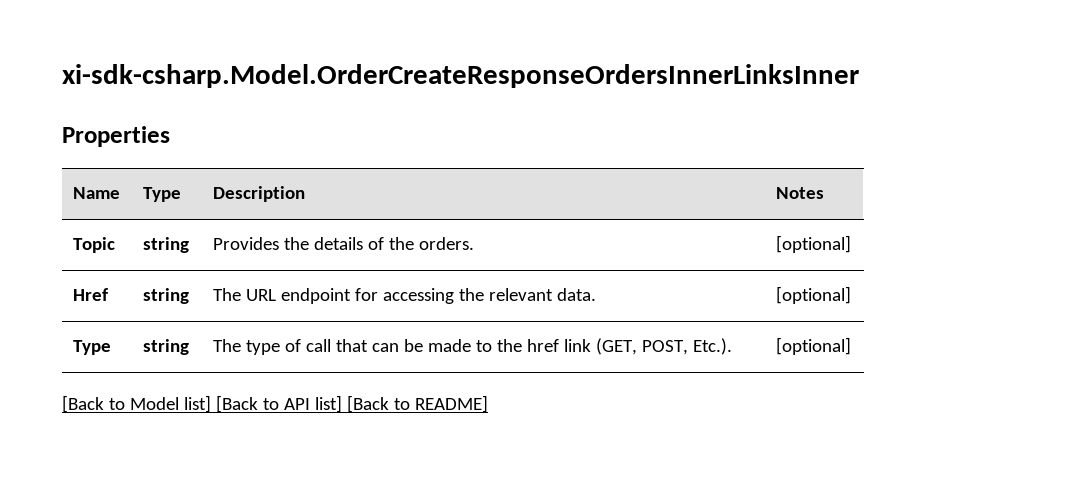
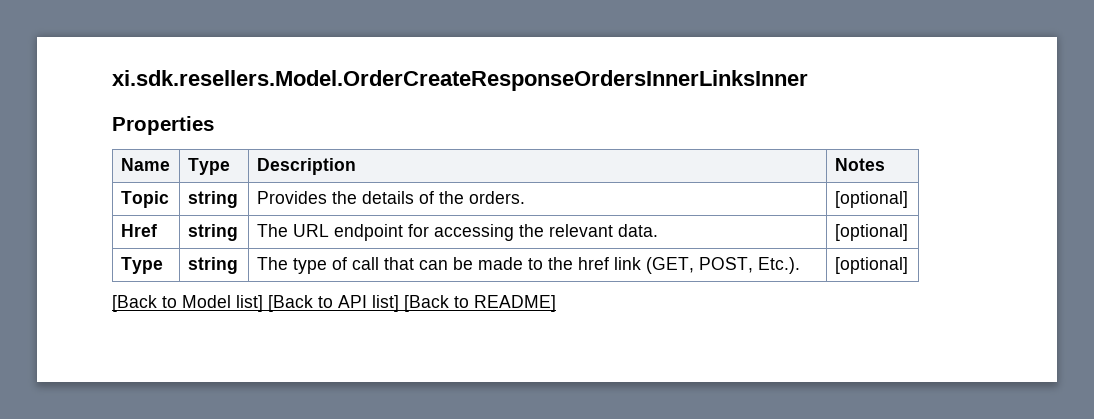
- xi-sdk-csharp.Model.OrderCreateResponseOrdersInnerLinksInner
+ xi.sdk.resellers.Model.OrderCreateResponseOrdersInnerLinksInner

